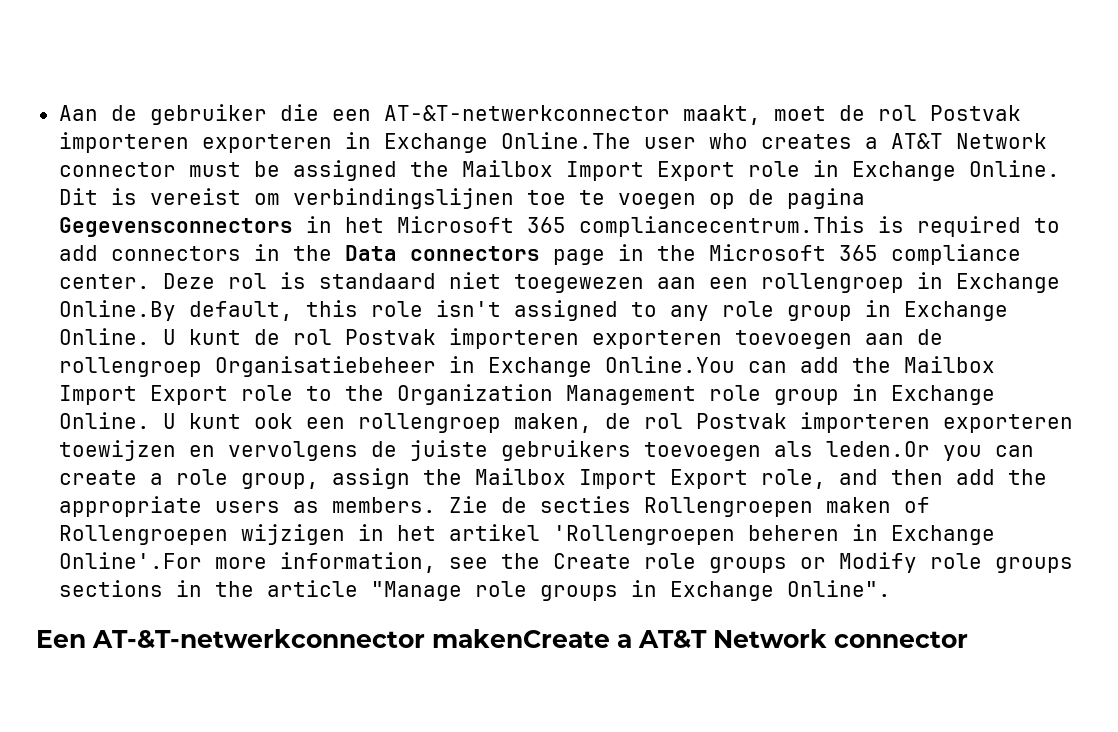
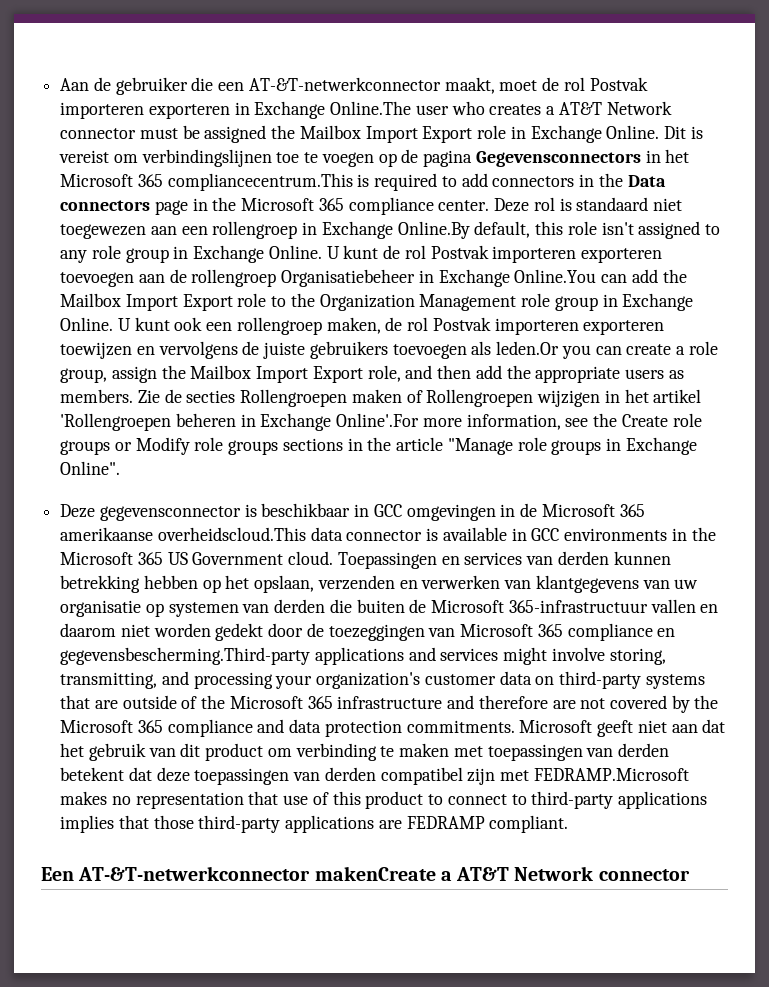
+ Deze gegevensconnector is beschikbaar in GCC omgevingen in de Microsoft 365 amerikaanse overheidscloud.This data connector is available in GCC environments in the Microsoft 365 US Government cloud. Toepassingen en services van derden kunnen betrekking hebben op het opslaan, verzenden en verwerken van klantgegevens van uw organisatie op systemen van derden die buiten de Microsoft 365-infrastructuur vallen en daarom niet worden gedekt door de toezeggingen van Microsoft 365 compliance en gegevensbescherming.Third-party applications and services might involve storing, transmitting, and processing your organization's customer data on third-party systems that are outside of the Microsoft 365 infrastructure and therefore are not covered by the Microsoft 365 compliance and data protection commitments. Microsoft geeft niet aan dat het gebruik van dit product om verbinding te maken met toepassingen van derden betekent dat deze toepassingen van derden compatibel zijn met FEDRAMP.Microsoft makes no representation that use of this product to connect to third-party applications implies that those third-party applications are FEDRAMP compliant.

